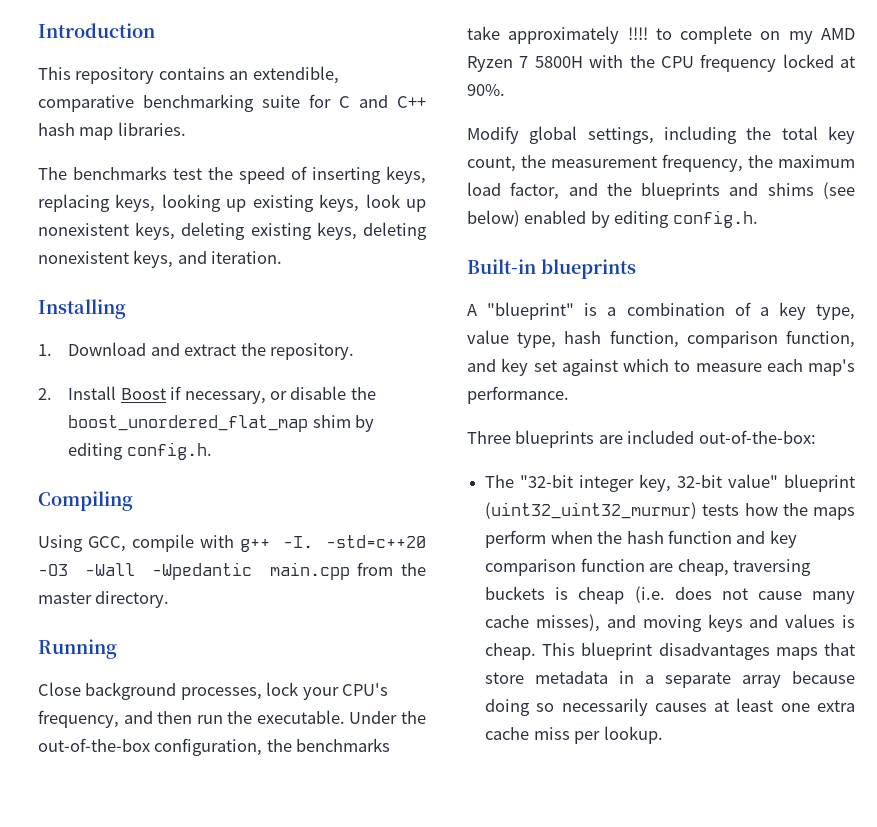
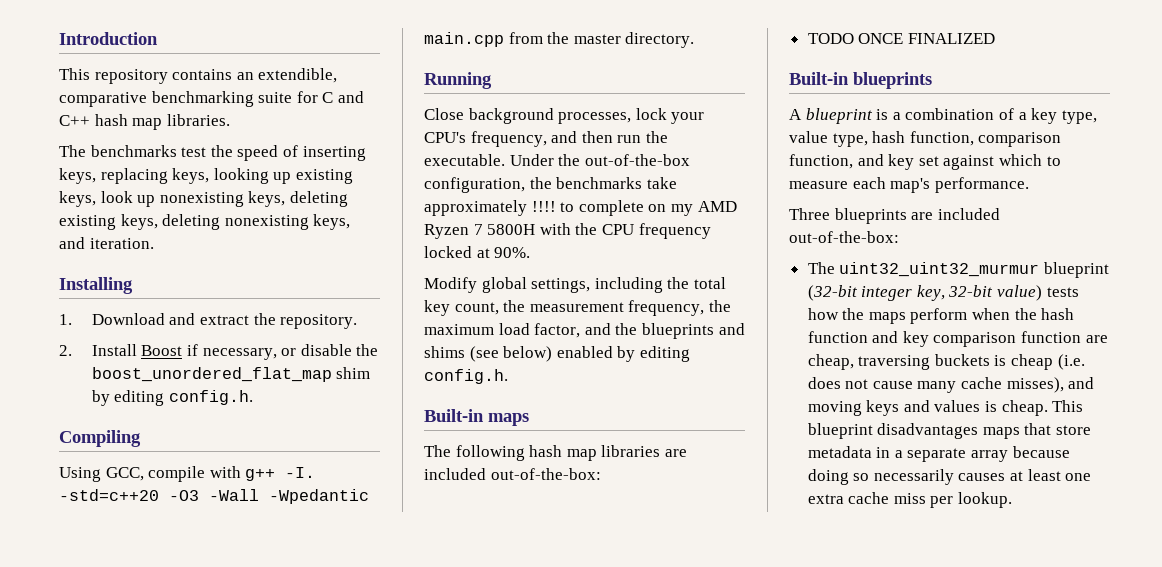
- The benchmarks test the speed of inserting keys, replacing keys, looking up existing keys, look up nonexistent keys, deleting existing keys, deleting nonexistent keys, and iteration.
+ The benchmarks test the speed of inserting keys, replacing keys, looking up existing keys, look up nonexisting keys, deleting existing keys, deleting nonexisting keys, and iteration.
+ Built-in maps
+ The following hash map libraries are included out-of-the-box:
+ TODO ONCE FINALIZED
- A "blueprint" is a combination of a key type, value type, hash function, comparison function, and key set against which to measure each map's performance.
+ A blueprint is a combination of a key type, value type, hash function, comparison function, and key set against which to measure each map's performance.
- The "32-bit integer key, 32-bit value" blueprint (uint32_uint32_murmur) tests how the maps perform when the hash function and key comparison function are cheap, traversing buckets is cheap (i.e. does not cause many cache misses), and moving keys and values is cheap.
+ The uint32_uint32_murmur blueprint (32-bit integer key, 32-bit value) tests how the maps perform when the hash function and key comparison function are cheap, traversing buckets is cheap (i.e. does not cause many cache misses), and moving keys and values is cheap.

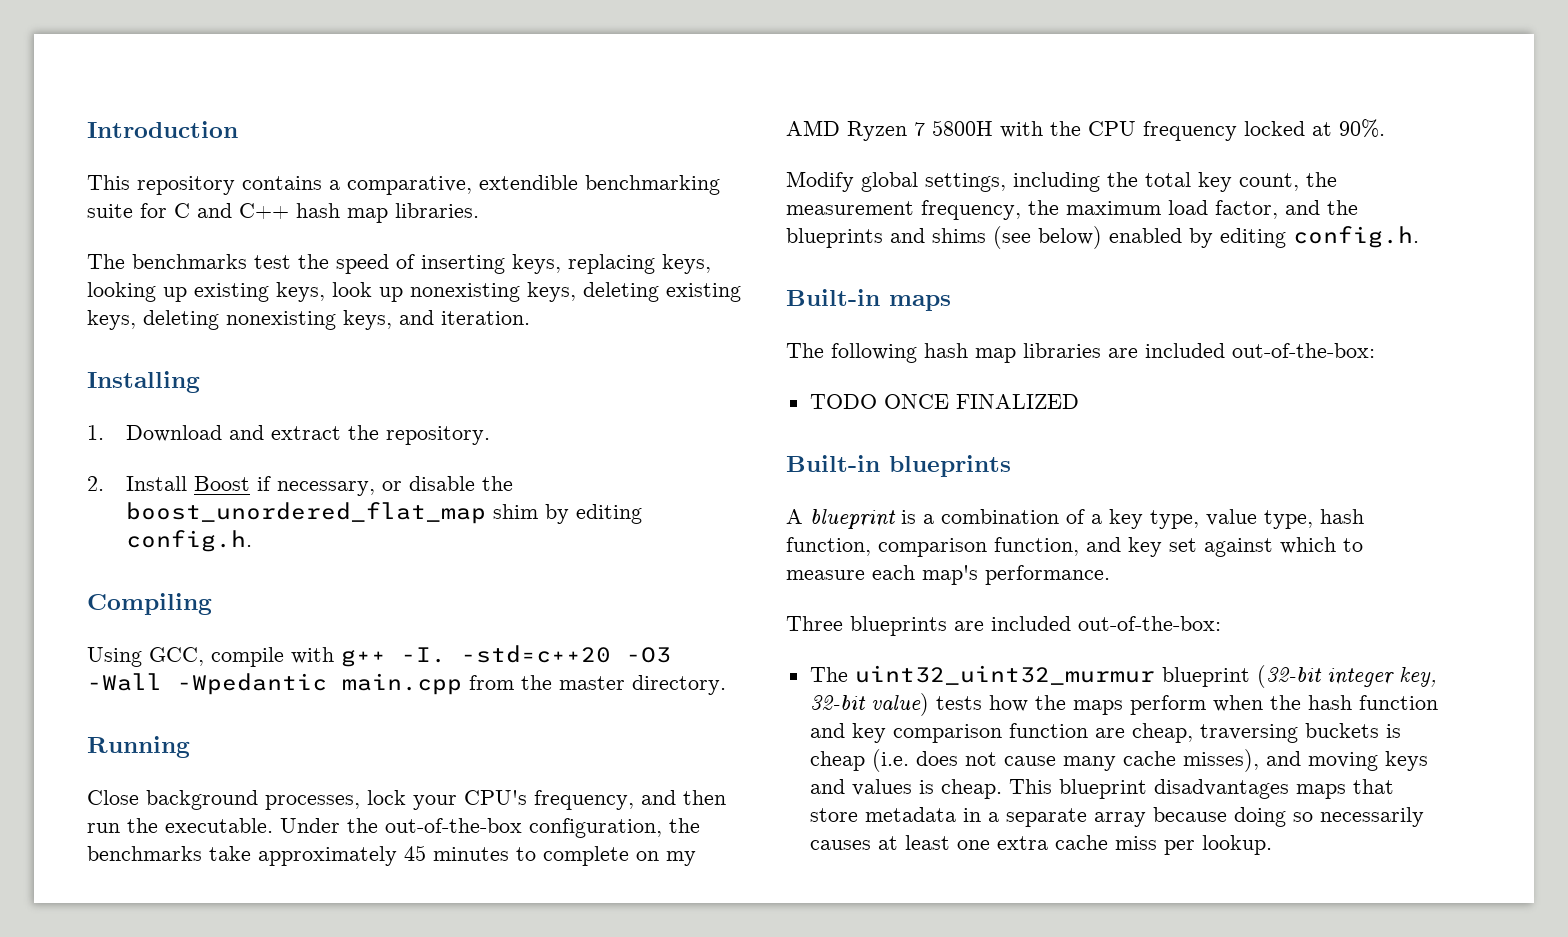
- This repository contains an extendible, comparative benchmarking suite for C and C++ hash map libraries.
+ This repository contains a comparative, extendible benchmarking suite for C and C++ hash map libraries.
- Under the out-of-the-box configuration, the benchmarks take approximately !!!! to complete on my AMD Ryzen 7 5800H with the CPU frequency locked at 90%.
+ Under the out-of-the-box configuration, the benchmarks take approximately 45 minutes to complete on my AMD Ryzen 7 5800H with the CPU frequency locked at 90%.

